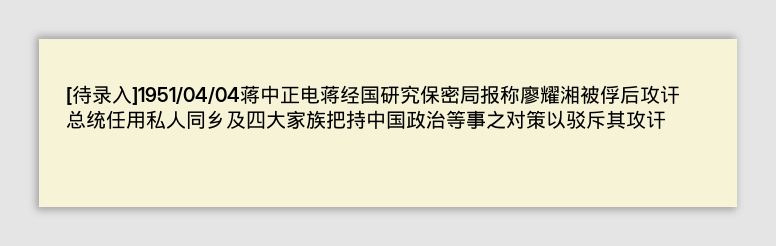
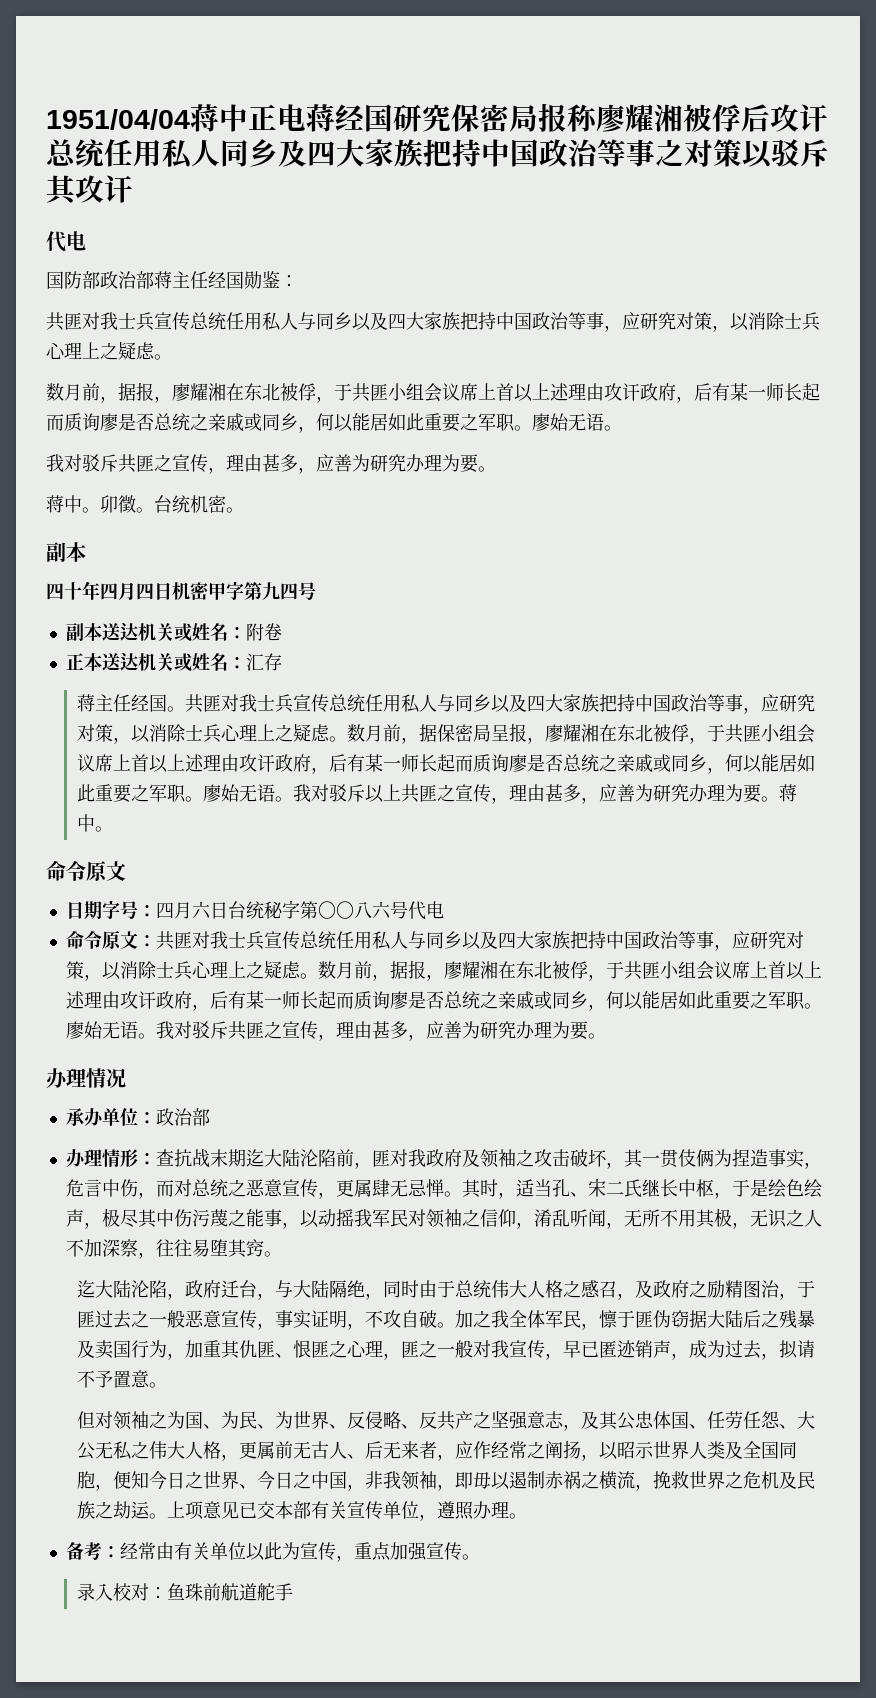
- [待录入]1951/04/04蒋中正电蒋经国研究保密局报称廖耀湘被俘后攻讦总统任用私人同乡及四大家族把持中国政治等事之对策以驳斥其攻讦
+ 1951/04/04蒋中正电蒋经国研究保密局报称廖耀湘被俘后攻讦总统任用私人同乡及四大家族把持中国政治等事之对策以驳斥其攻讦
+ 代电
+ 国防部政治部蒋主任经国勋鉴：
+ 共匪对我士兵宣传总统任用私人与同乡以及四大家族把持中国政治等事，应研究对策，以消除士兵心理上之疑虑。
+ 数月前，据报，廖耀湘在东北被俘，于共匪小组会议席上首以上述理由攻讦政府，后有某一师长起而质询廖是否总统之亲戚或同乡，何以能居如此重要之军职。廖始无语。
+ 我对驳斥共匪之宣传，理由甚多，应善为研究办理为要。
+ 蒋中。卯徵。台统机密。
+ 副本
+ 四十年四月四日机密甲字第九四号
+ 副本送达机关或姓名：附卷
+ 正本送达机关或姓名：汇存
+ 蒋主任经国。共匪对我士兵宣传总统任用私人与同乡以及四大家族把持中国政治等事，应研究对策，以消除士兵心理上之疑虑。数月前，据保密局呈报，廖耀湘在东北被俘，于共匪小组会议席上首以上述理由攻讦政府，后有某一师长起而质询廖是否总统之亲戚或同乡，何以能居如此重要之军职。廖始无语。我对驳斥以上共匪之宣传，理由甚多，应善为研究办理为要。蒋中。
+ 命令原文
+ 日期字号：四月六日台统秘字第〇〇八六号代电
+ 命令原文：共匪对我士兵宣传总统任用私人与同乡以及四大家族把持中国政治等事，应研究对策，以消除士兵心理上之疑虑。数月前，据报，廖耀湘在东北被俘，于共匪小组会议席上首以上述理由攻讦政府，后有某一师长起而质询廖是否总统之亲戚或同乡，何以能居如此重要之军职。廖始无语。我对驳斥共匪之宣传，理由甚多，应善为研究办理为要。
+ 办理情况
+ 承办单位：政治部
+ 办理情形：查抗战末期迄大陆沦陷前，匪对我政府及领袖之攻击破坏，其一贯伎俩为捏造事实，危言中伤，而对总统之恶意宣传，更属肆无忌惮。其时，适当孔、宋二氏继长中枢，于是绘色绘声，极尽其中伤污蔑之能事，以动摇我军民对领袖之信仰，淆乱听闻，无所不用其极，无识之人不加深察，往往易堕其窍。
+ 迄大陆沦陷，政府迁台，与大陆隔绝，同时由于总统伟大人格之感召，及政府之励精图治，于匪过去之一般恶意宣传，事实证明，不攻自破。加之我全体军民，懔于匪伪窃据大陆后之残暴及卖国行为，加重其仇匪、恨匪之心理，匪之一般对我宣传，早已匿迹销声，成为过去，拟请不予置意。
+ 但对领袖之为国、为民、为世界、反侵略、反共产之坚强意志，及其公忠体国、任劳任怨、大公无私之伟大人格，更属前无古人、后无来者，应作经常之阐扬，以昭示世界人类及全国同胞，便知今日之世界、今日之中国，非我领袖，即毋以遏制赤祸之横流，挽救世界之危机及民族之劫运。上项意见已交本部有关宣传单位，遵照办理。
+ 备考：经常由有关单位以此为宣传，重点加强宣传。
+ 录入校对：鱼珠前航道舵手

